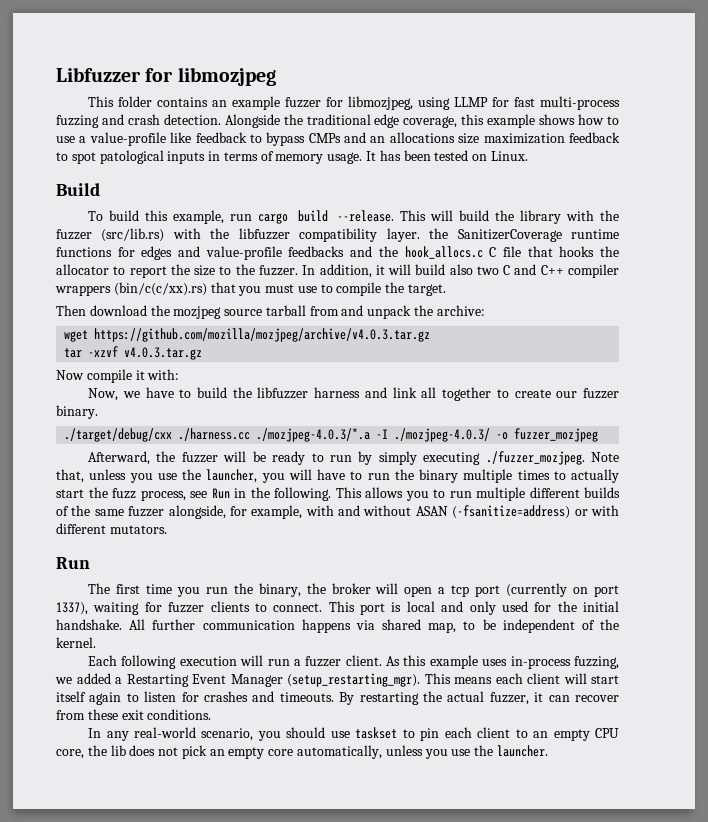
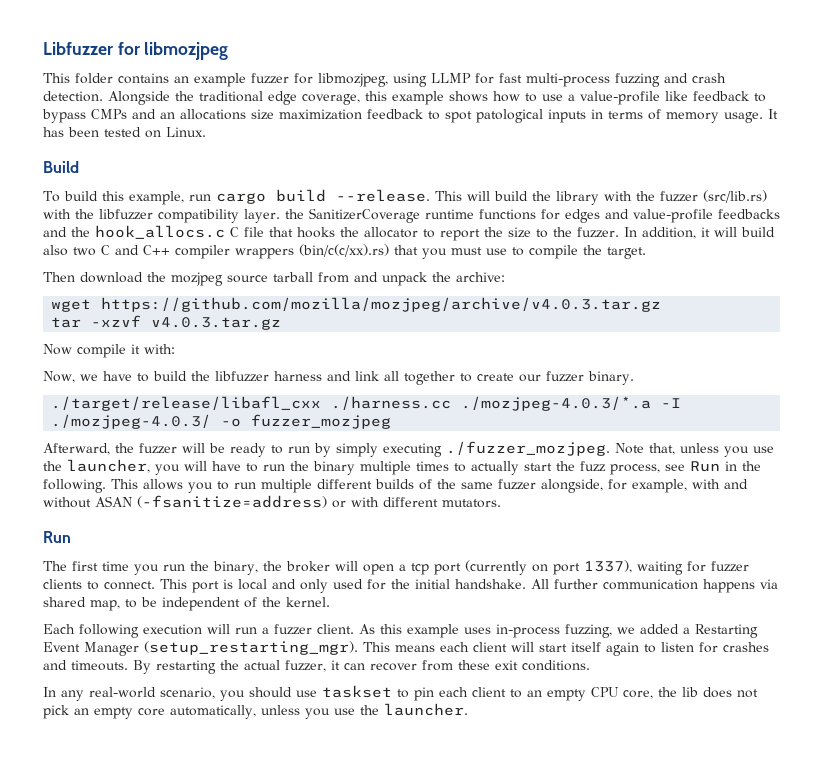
- ./target/debug/cxx ./harness.cc ./mozjpeg-4.0.3/*.a -I ./mozjpeg-4.0.3/ -o fuzzer_mozjpeg
+ ./target/release/libafl_cxx ./harness.cc ./mozjpeg-4.0.3/*.a -I ./mozjpeg-4.0.3/ -o fuzzer_mozjpeg

